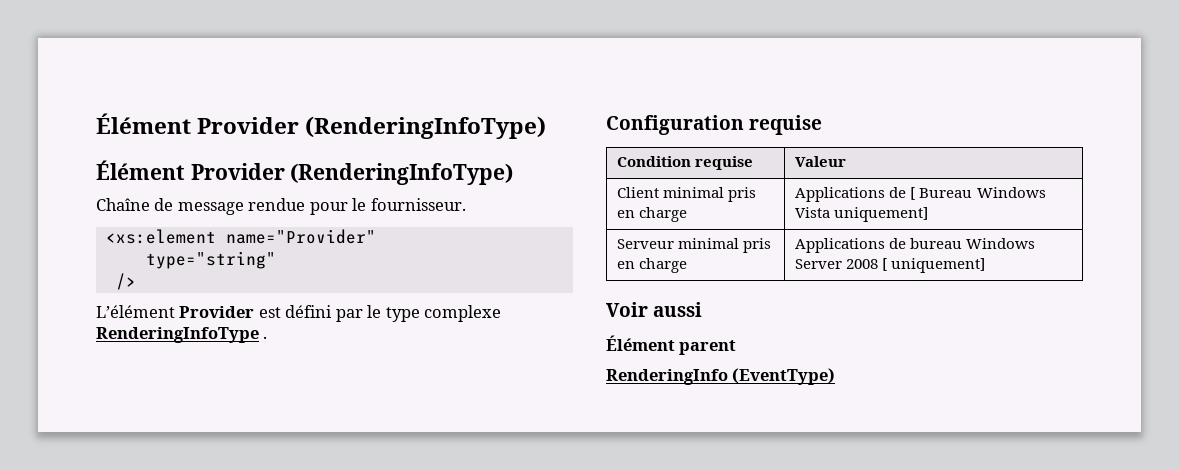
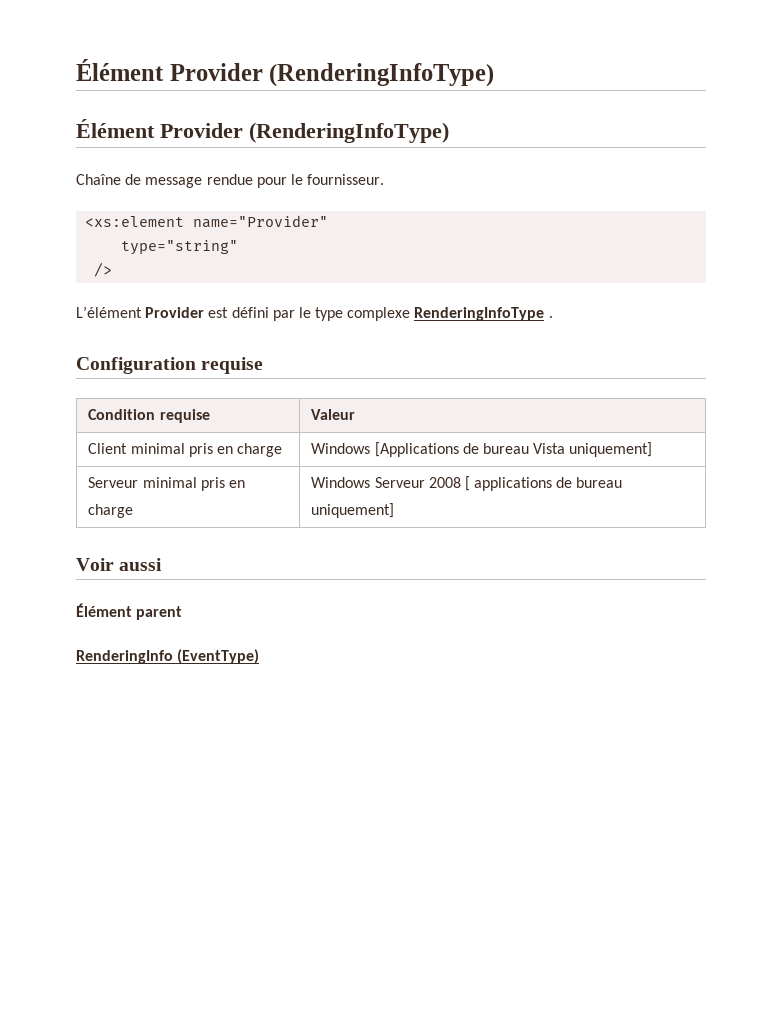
- Client minimal pris en charge | Applications de [ Bureau Windows Vista uniquement]
+ Client minimal pris en charge | Windows [Applications de bureau Vista uniquement]
- Serveur minimal pris en charge | Applications de bureau Windows Server 2008 [ uniquement]
+ Serveur minimal pris en charge | Windows Serveur 2008 [ applications de bureau uniquement]

